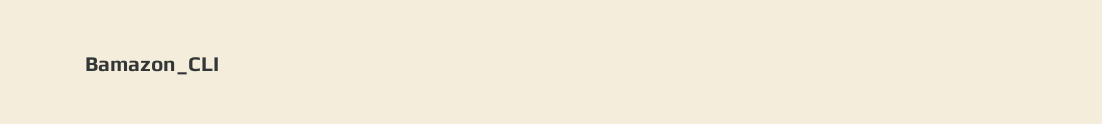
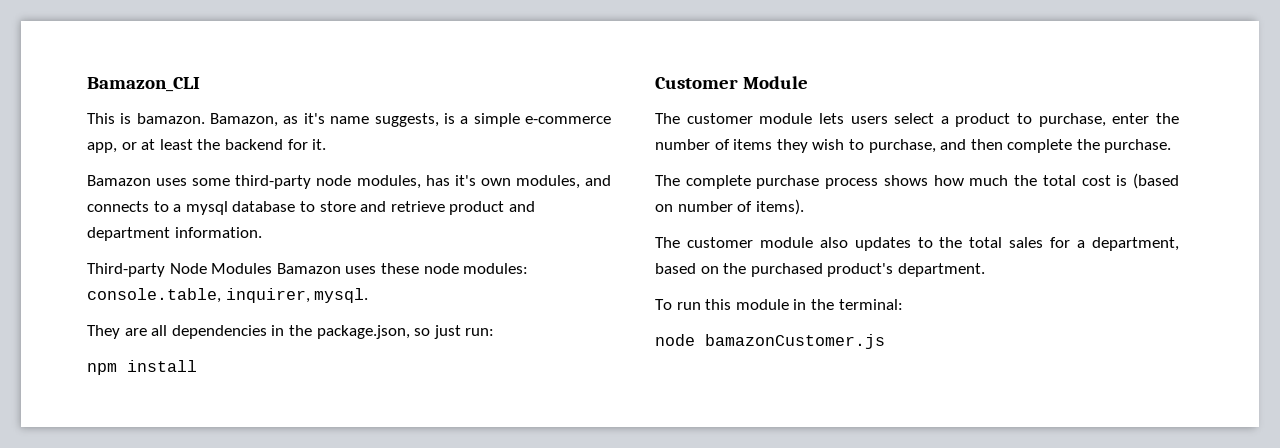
+ This is bamazon. Bamazon, as it's name suggests, is a simple e-commerce app, or at least the backend for it.
+ Bamazon uses some third-party node modules, has it's own modules, and connects to a mysql database to store and retrieve product and department information.
+ Third-party Node Modules Bamazon uses these node modules: console.table, inquirer, mysql.
+ They are all dependencies in the package.json, so just run:
+ npm install
+ Customer Module
+ The customer module lets users select a product to purchase, enter the number of items they wish to purchase, and then complete the purchase.
+ The complete purchase process shows how much the total cost is (based on number of items).
+ The customer module also updates to the total sales for a department, based on the purchased product's department.
+ To run this module in the terminal:
+ node bamazonCustomer.js

